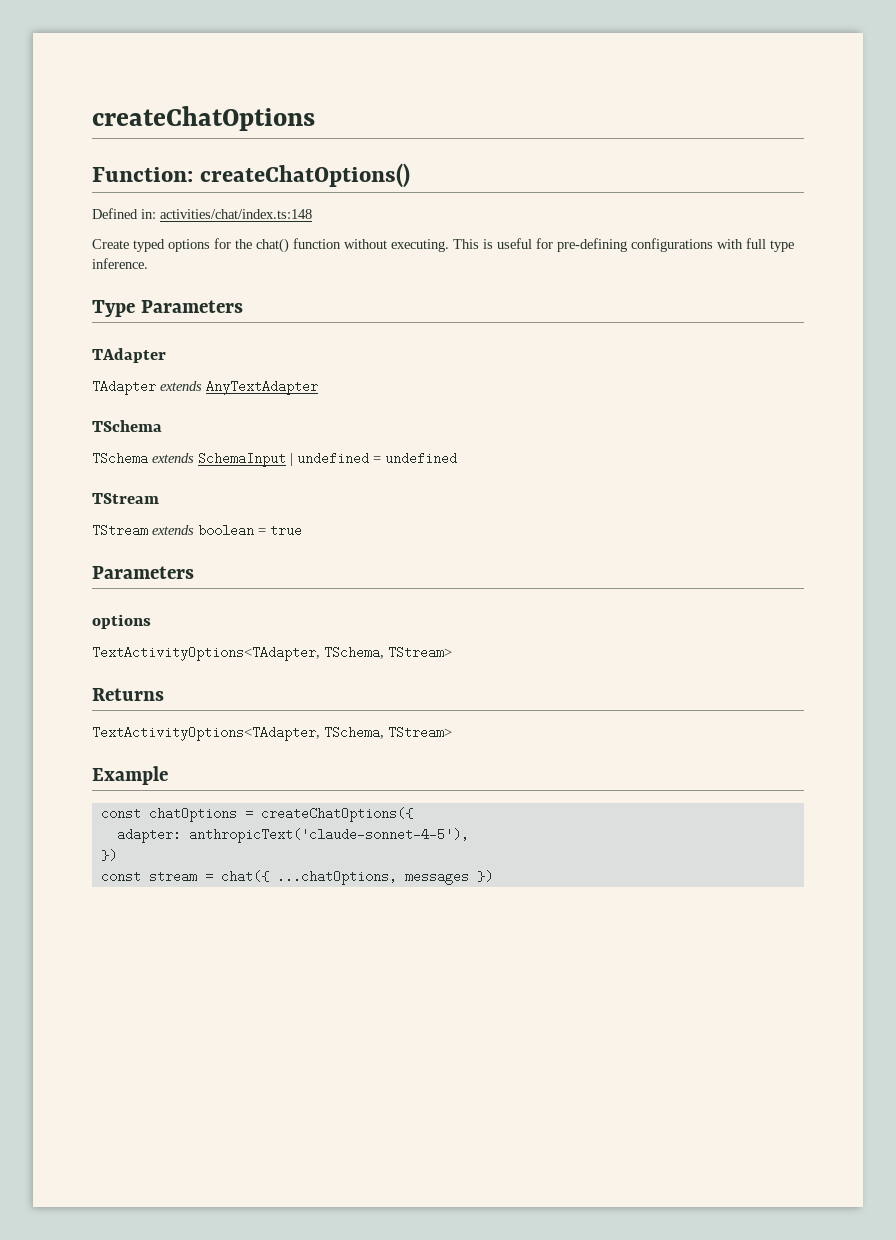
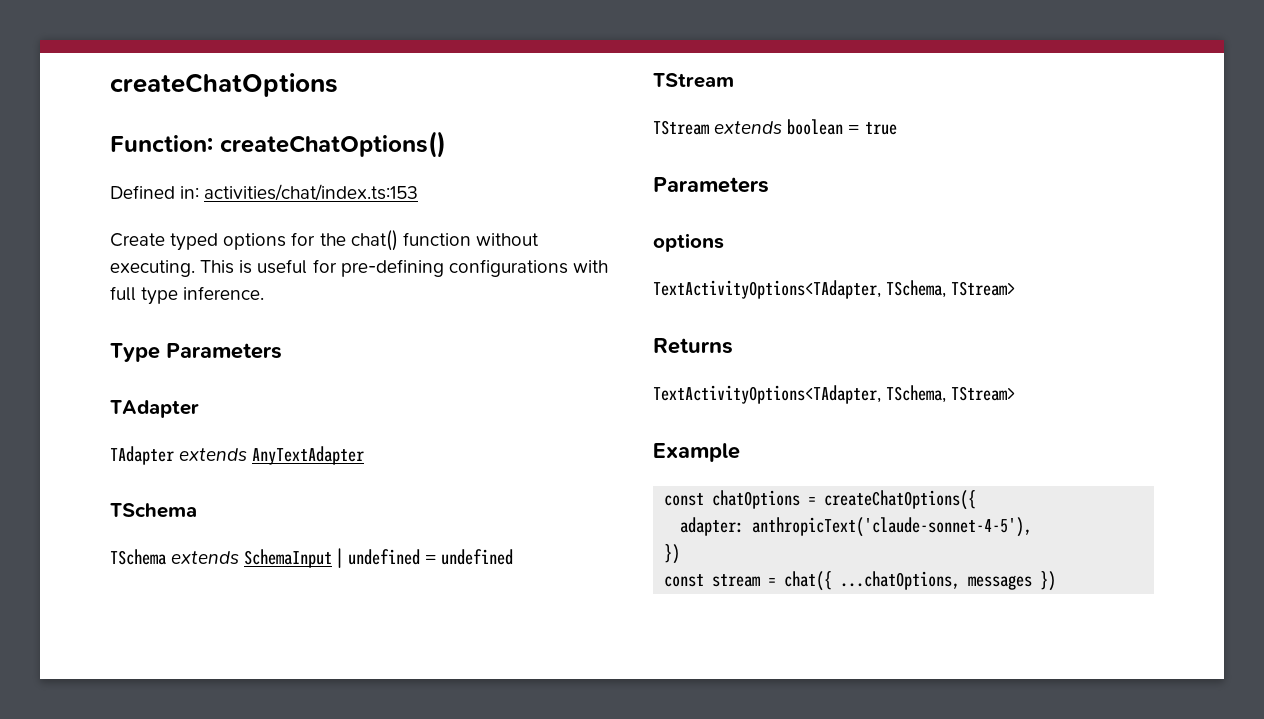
- Defined in: activities/chat/index.ts:148
+ Defined in: activities/chat/index.ts:153

